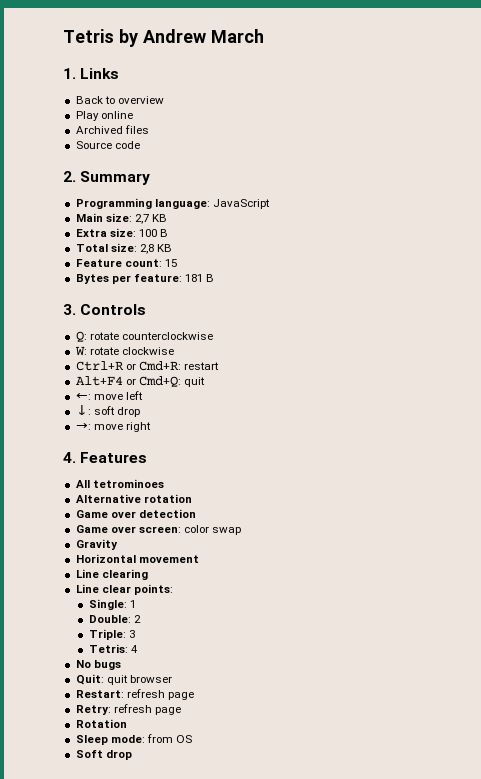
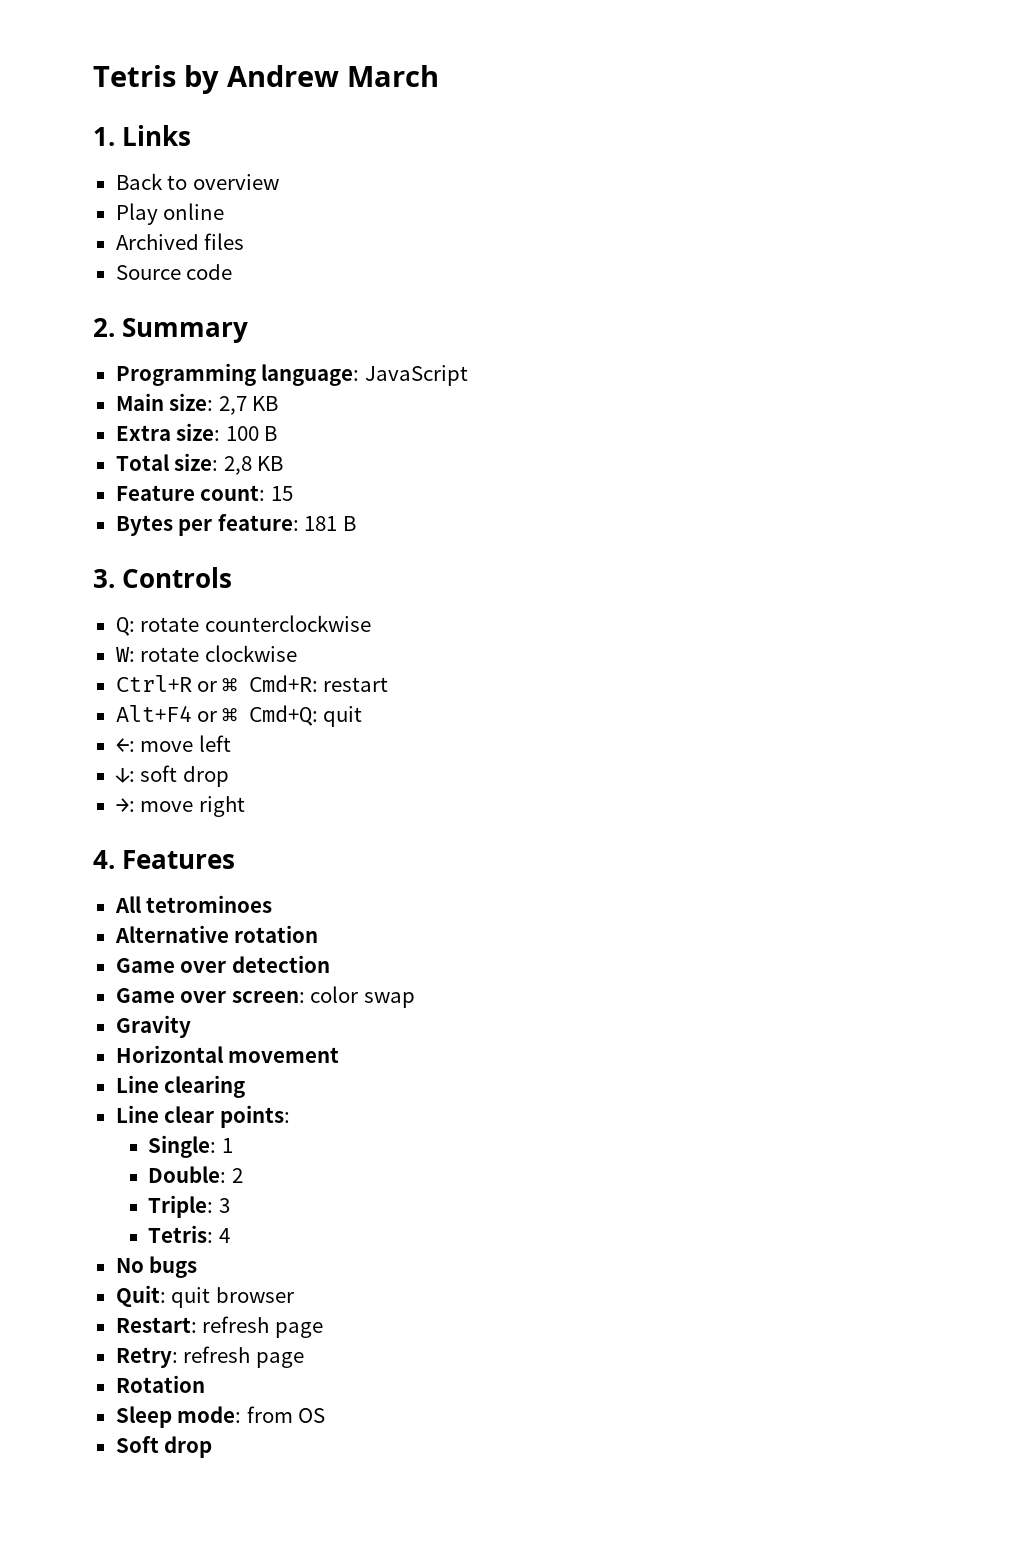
- Ctrl+R or Cmd+R: restart
+ Ctrl+R or ⌘ Cmd+R: restart
- Alt+F4 or Cmd+Q: quit
+ Alt+F4 or ⌘ Cmd+Q: quit

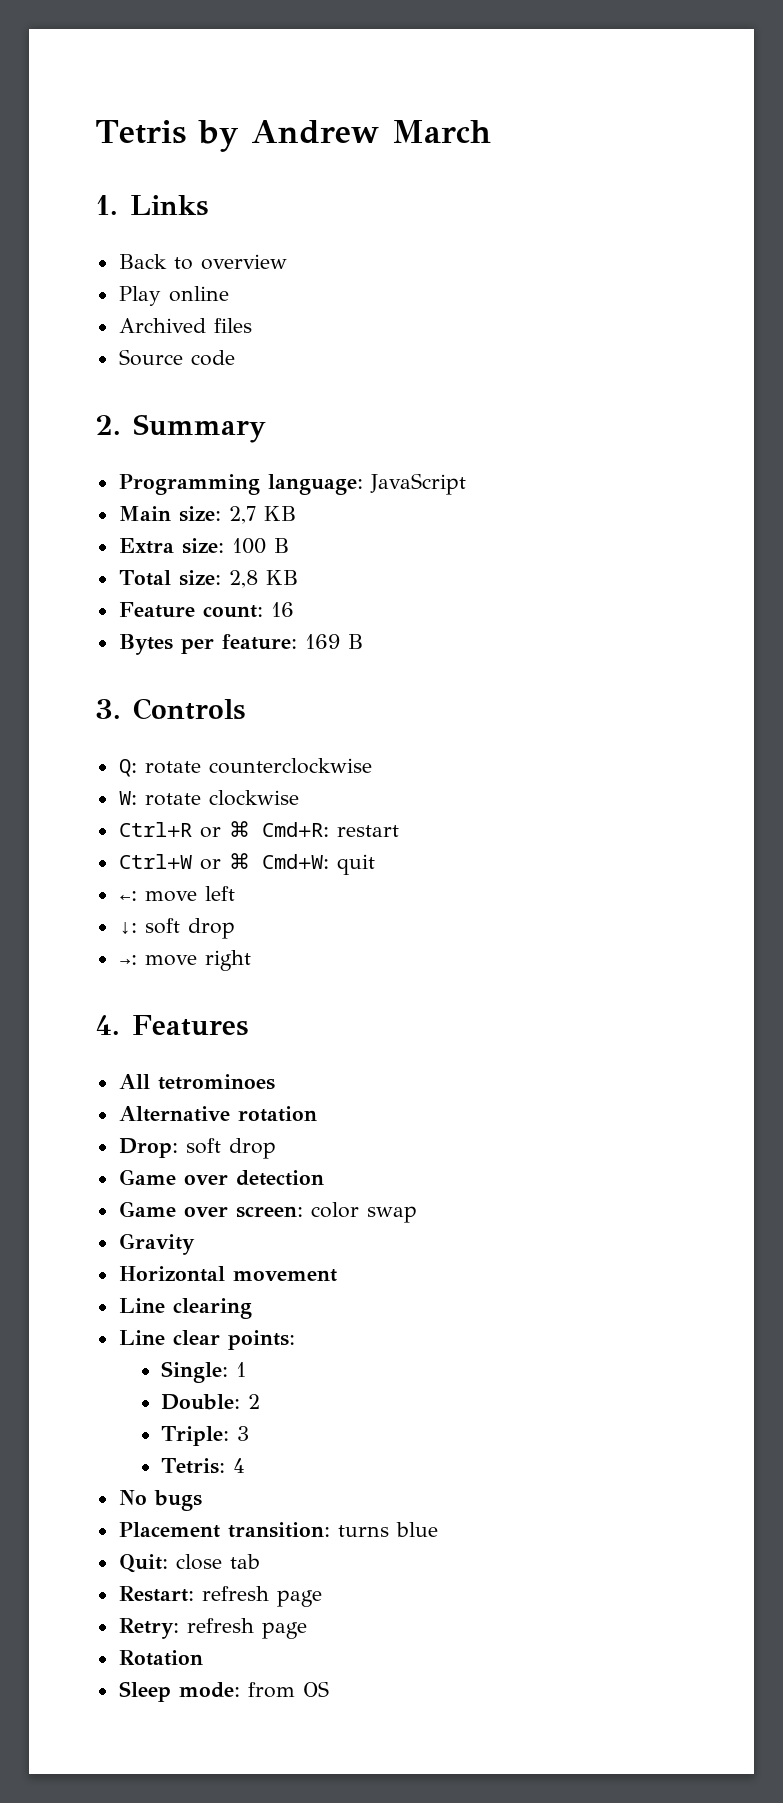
- Feature count: 15
+ Feature count: 16
- Bytes per feature: 181 B
+ Bytes per feature: 169 B
- Alt+F4 or ⌘ Cmd+Q: quit
+ Ctrl+W or ⌘ Cmd+W: quit
+ Drop: soft drop
+ Placement transition: turns blue
- Quit: quit browser
+ Quit: close tab
- Soft drop

